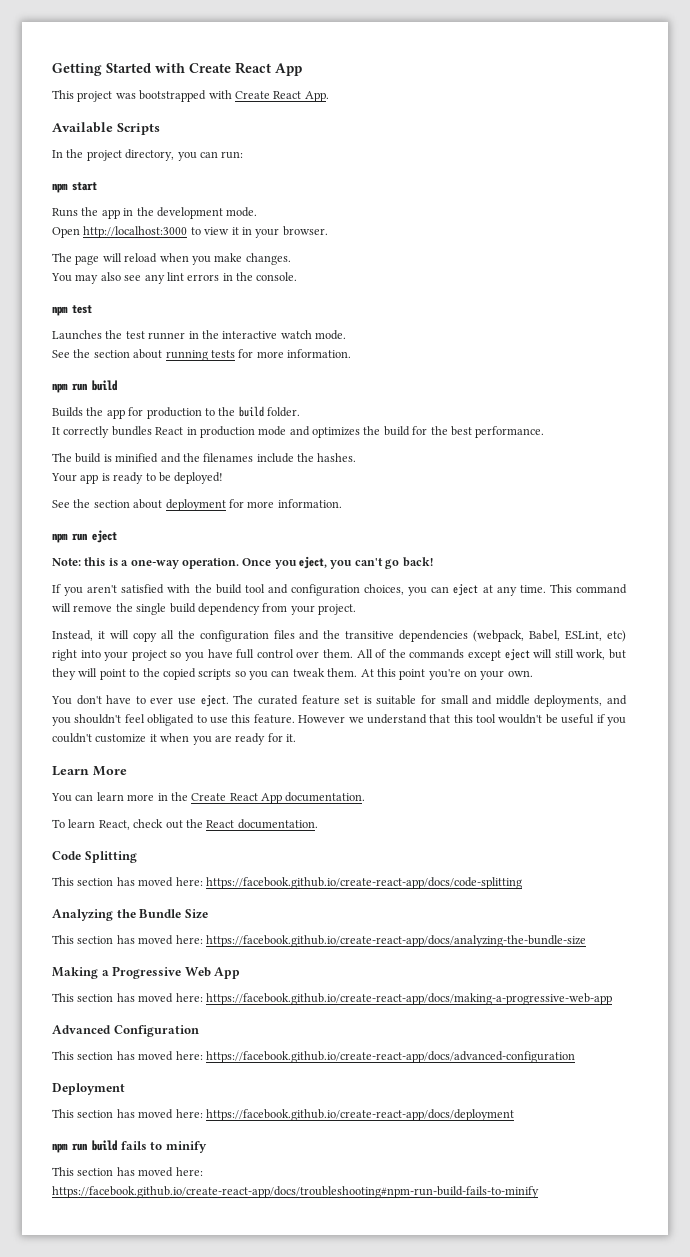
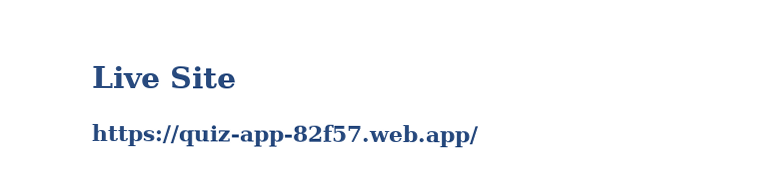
- Getting Started with Create React App
- This project was bootstrapped with Create React App.
- Available Scripts
- In the project directory, you can run:
- npm start
- Runs the app in the development mode.
- Open http://localhost:3000 to view it in your browser.
- The page will reload when you make changes.
- You may also see any lint errors in the console.
- npm test
- Launches the test runner in the interactive watch mode.
- See the section about running tests for more information.
- npm run build
- Builds the app for production to the build folder.
- It correctly bundles React in production mode and optimizes the build for the best performance.
- The build is minified and the filenames include the hashes.
- Your app is ready to be deployed!
- See the section about deployment for more information.
- npm run eject
- Note: this is a one-way operation. Once you eject, you can't go back!
- If you aren't satisfied with the build tool and configuration choices, you can eject at any time. This command will remove the single build dependency from your project.
- Instead, it will copy all the configuration files and the transitive dependencies (webpack, Babel, ESLint, etc) right into your project so you have full control over them. All of the commands except eject will still work, but they will point to the copied scripts so you can tweak them. At this point you're on your own.
- You don't have to ever use eject. The curated feature set is suitable for small and middle deployments, and you shouldn't feel obligated to use this feature. However we understand that this tool wouldn't be useful if you couldn't customize it when you are ready for it.
- Learn More
- You can learn more in the Create React App documentation.
- To learn React, check out the React documentation.
- Code Splitting
- This section has moved here: https://facebook.github.io/create-react-app/docs/code-splitting
- Analyzing the Bundle Size
- This section has moved here: https://facebook.github.io/create-react-app/docs/analyzing-the-bundle-size
- Making a Progressive Web App
- This section has moved here: https://facebook.github.io/create-react-app/docs/making-a-progressive-web-app
- Advanced Configuration
- This section has moved here: https://facebook.github.io/create-react-app/docs/advanced-configuration
- Deployment
- This section has moved here: https://facebook.github.io/create-react-app/docs/deployment
- npm run build fails to minify
- This section has moved here: https://facebook.github.io/create-react-app/docs/troubleshooting#npm-run-build-fails-to-minify
+ Live Site
+ https://quiz-app-82f57.web.app/

